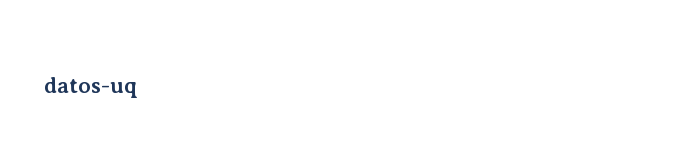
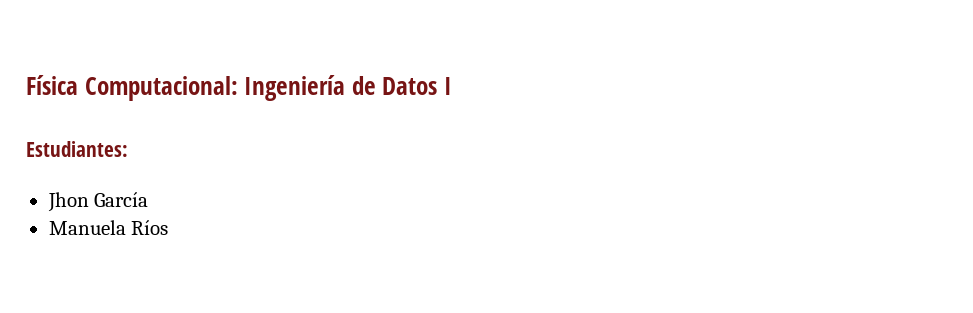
- datos-uq
+ Física Computacional: Ingeniería de Datos I
+ Estudiantes:
+ Jhon García
+ Manuela Ríos

